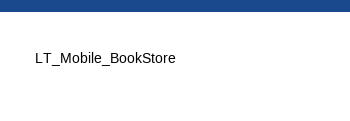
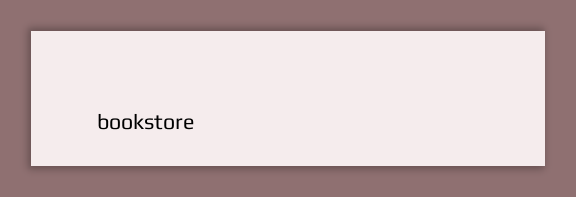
- LT_Mobile_BookStore
+ bookstore

